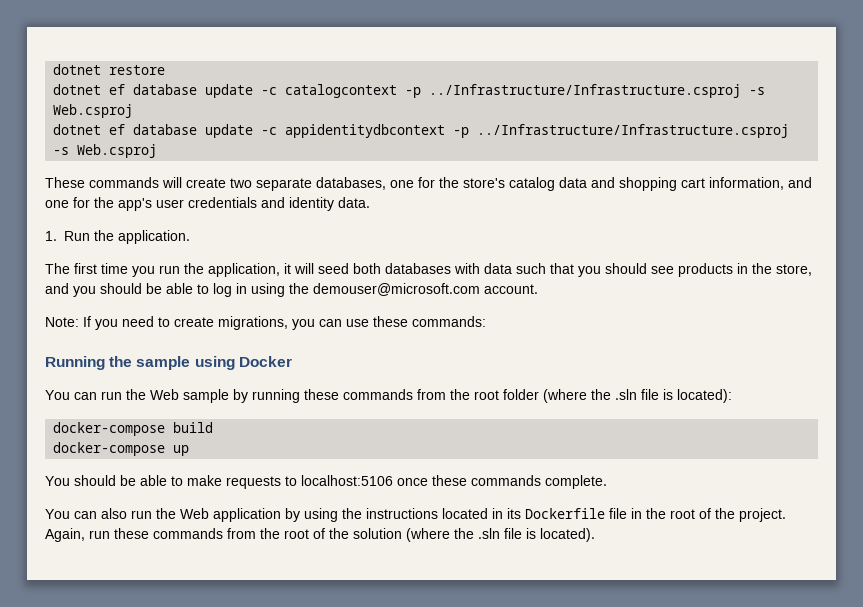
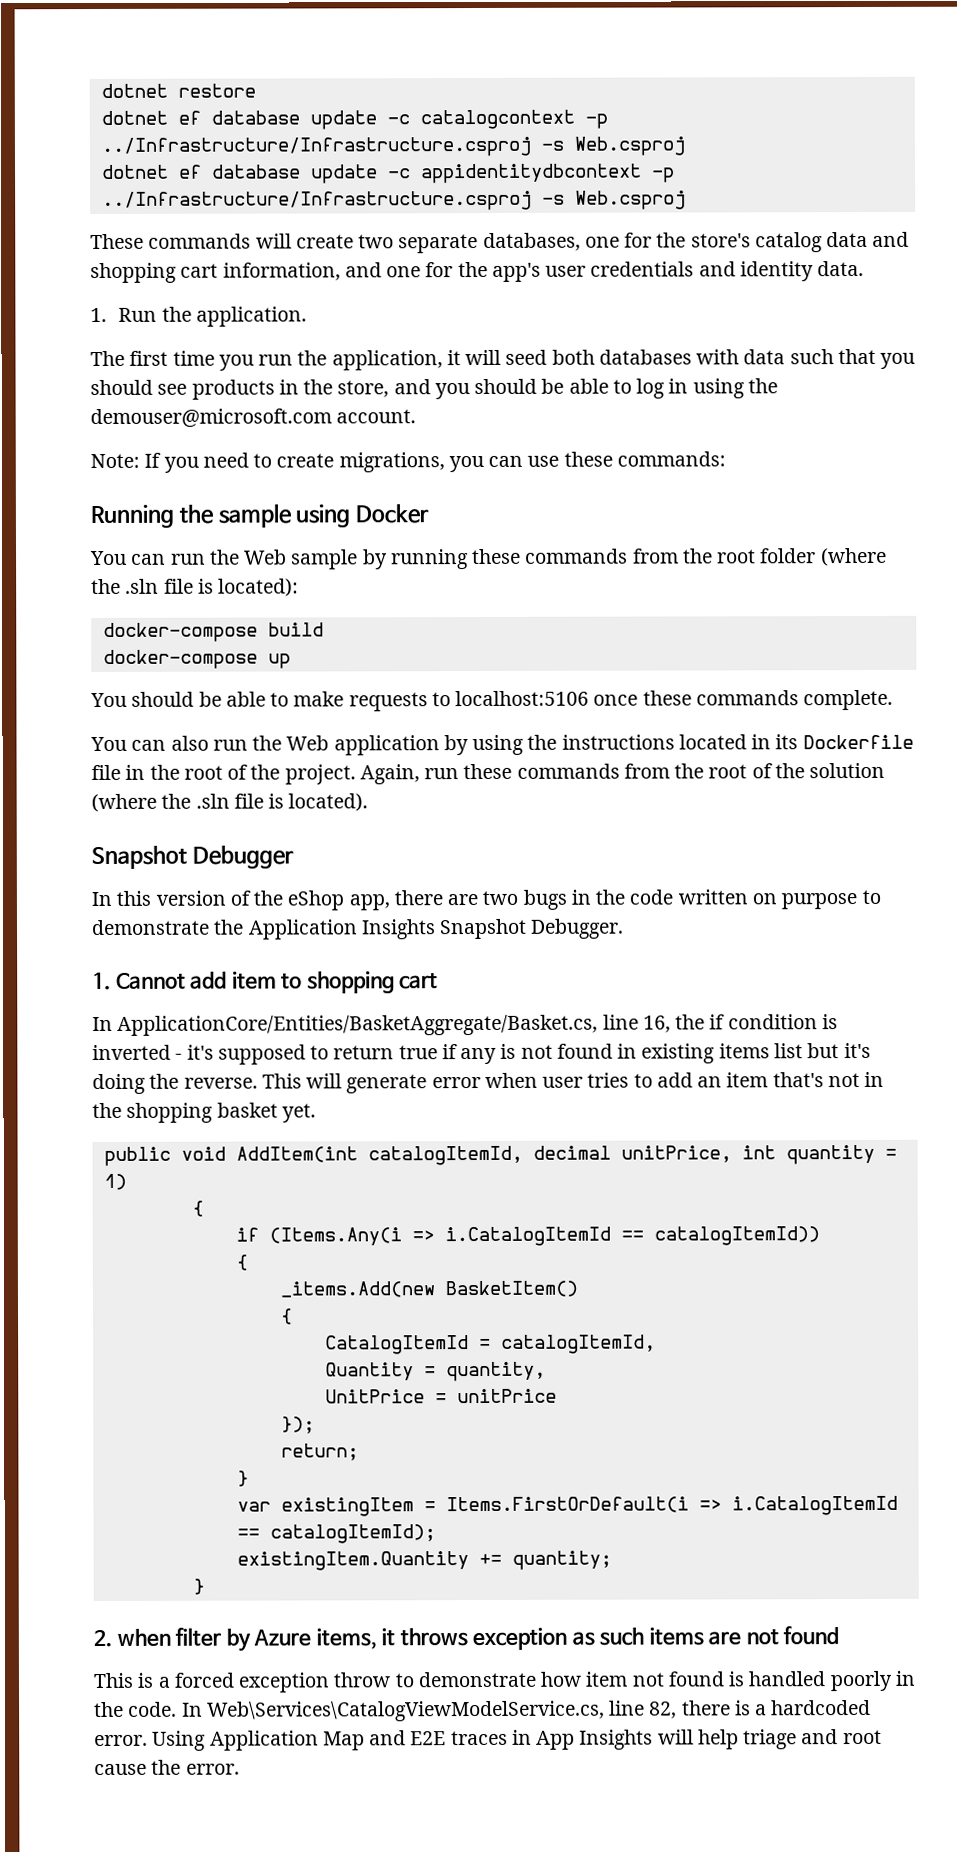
+ Snapshot Debugger
+ In this version of the eShop app, there are two bugs in the code written on purpose to demonstrate the Application Insights Snapshot Debugger.
+ 1. Cannot add item to shopping cart
+ In ApplicationCore/Entities/BasketAggregate/Basket.cs, line 16, the if condition is inverted - it's supposed to return true if any is not found in existing items list but it's doing the reverse. This will generate error when user tries to add an item that's not in the shopping basket yet.
+ public void AddItem(int catalogItemId, decimal unitPrice, int quantity = 1)
+ {
+ if (Items.Any(i => i.CatalogItemId == catalogItemId))
+ {
+ _items.Add(new BasketItem()
+ {
+ CatalogItemId = catalogItemId,
+ Quantity = quantity,
+ UnitPrice = unitPrice
+ });
+ return;
+ }
+ var existingItem = Items.FirstOrDefault(i => i.CatalogItemId == catalogItemId);
+ existingItem.Quantity += quantity;
+ }
+ 2. when filter by Azure items, it throws exception as such items are not found
+ This is a forced exception throw to demonstrate how item not found is handled poorly in the code. In Web\Services\CatalogViewModelService.cs, line 82, there is a hardcoded error. Using Application Map and E2E traces in App Insights will help triage and root cause the error.

